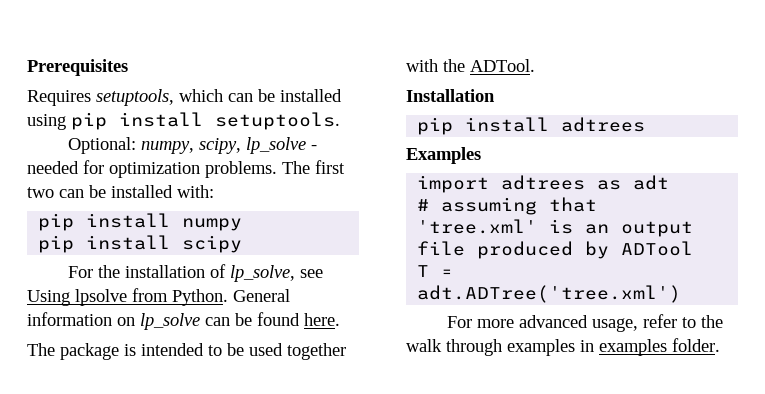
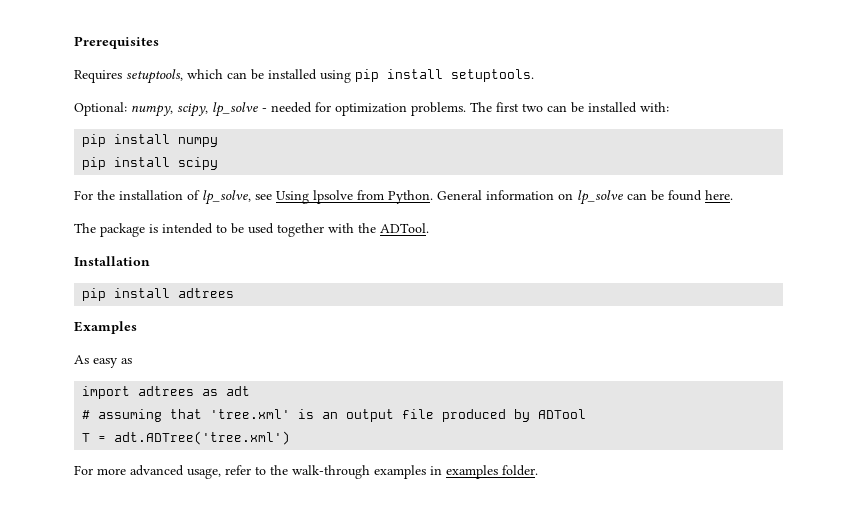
+ As easy as
- For more advanced usage, refer to the walk through examples in examples folder.
+ For more advanced usage, refer to the walk-through examples in examples folder.

